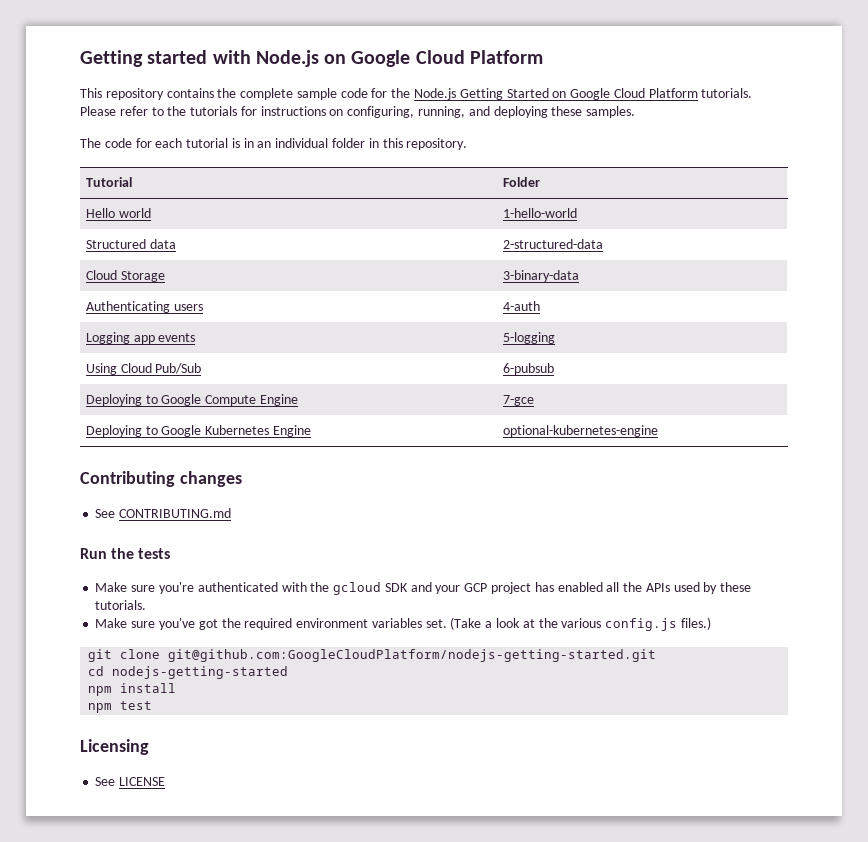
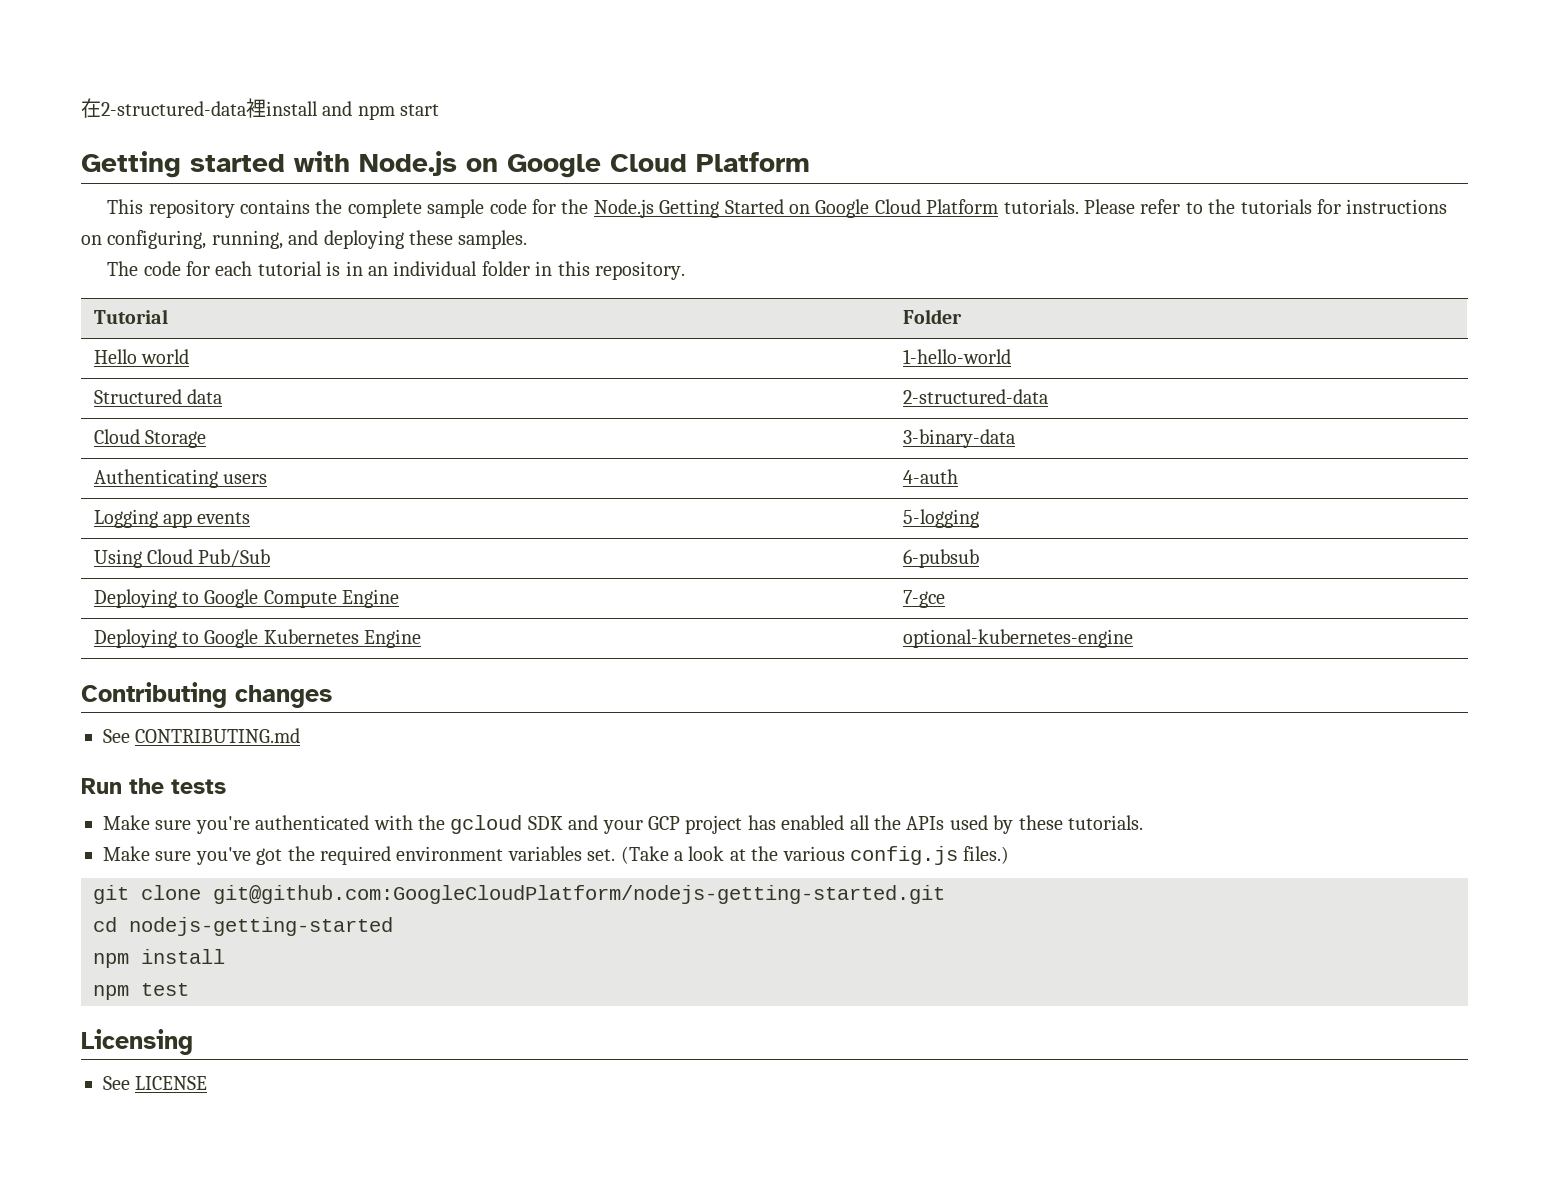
+ 在2-structured-data裡install and npm start

